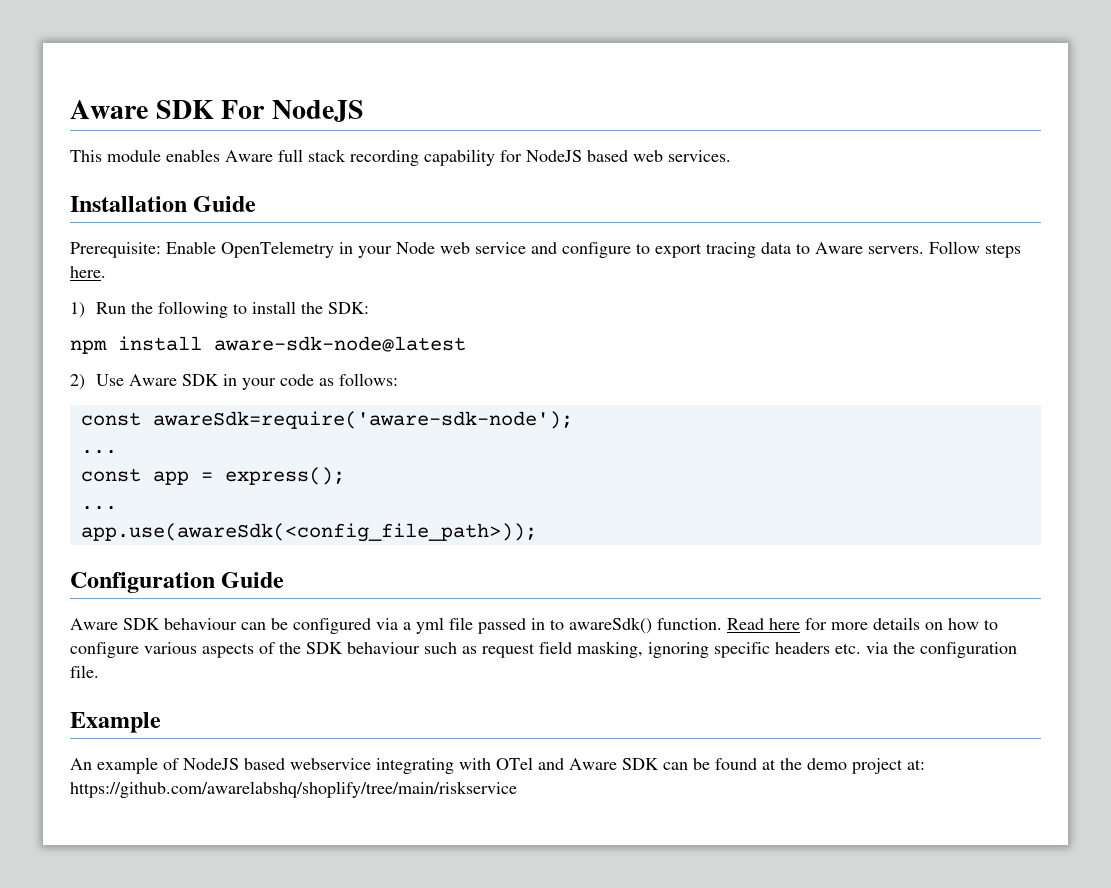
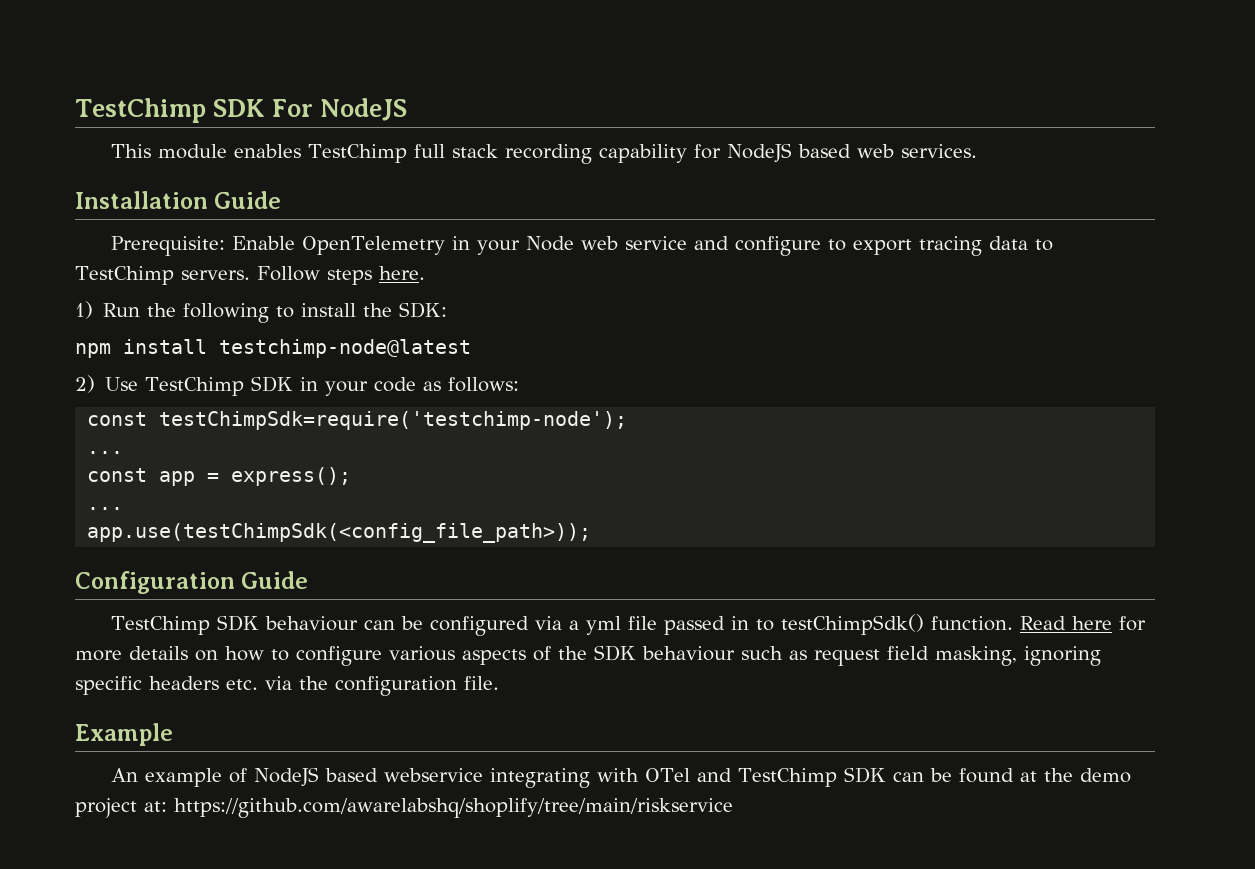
- Aware SDK For NodeJS
+ TestChimp SDK For NodeJS
- This module enables Aware full stack recording capability for NodeJS based web services.
+ This module enables TestChimp full stack recording capability for NodeJS based web services.
- Prerequisite: Enable OpenTelemetry in your Node web service and configure to export tracing data to Aware servers.
+ Prerequisite: Enable OpenTelemetry in your Node web service and configure to export tracing data to TestChimp servers.
- npm install aware-sdk-node@latest
+ npm install testchimp-node@latest
- 2) Use Aware SDK in your code as follows:
+ 2) Use TestChimp SDK in your code as follows:
- const awareSdk=require('aware-sdk-node');
+ const testChimpSdk=require('testchimp-node');
- app.use(awareSdk(<config_file_path>));
+ app.use(testChimpSdk(<config_file_path>));
- Aware SDK behaviour can be configured via a yml file passed in to awareSdk() function.
+ TestChimp SDK behaviour can be configured via a yml file passed in to testChimpSdk() function.
- An example of NodeJS based webservice integrating with OTel and Aware SDK can be found at the demo project at: https://github.com/awarelabshq/shoplify/tree/main/riskservice
+ An example of NodeJS based webservice integrating with OTel and TestChimp SDK can be found at the demo project at: https://github.com/awarelabshq/shoplify/tree/main/riskservice

